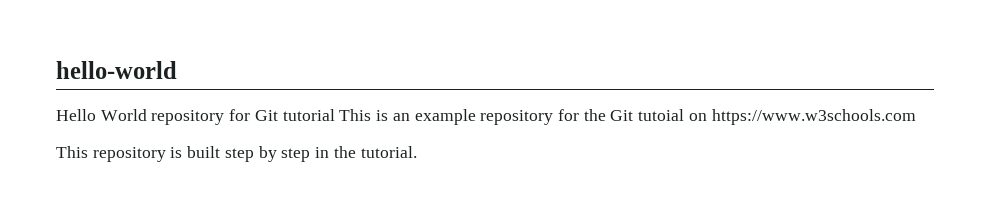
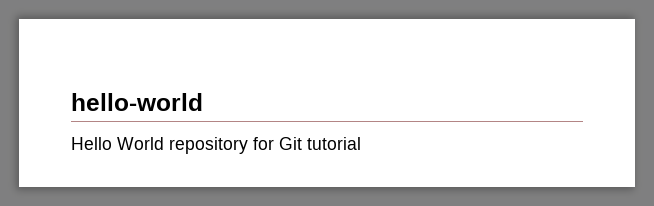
- Hello World repository for Git tutorial This is an example repository for the Git tutoial on https://www.w3schools.com
- This repository is built step by step in the tutorial.
+ Hello World repository for Git tutorial

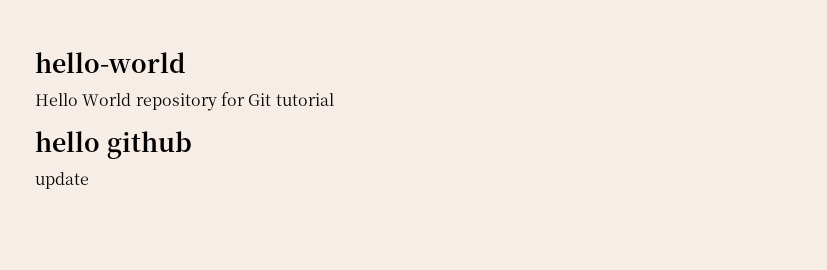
+ hello github
+ update

